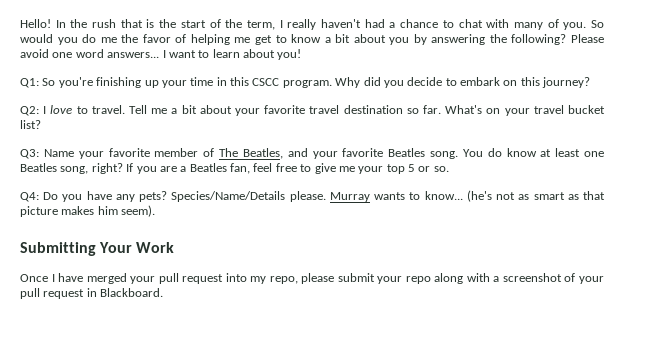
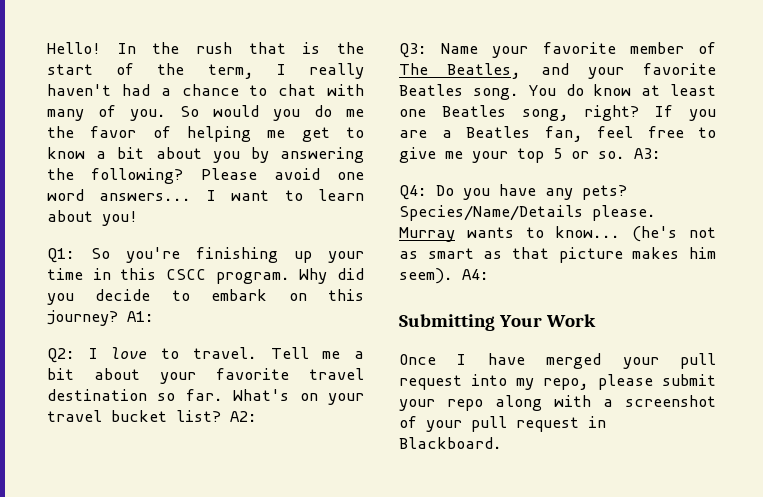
+ A1:
+ A2:
+ A3:
+ A4:

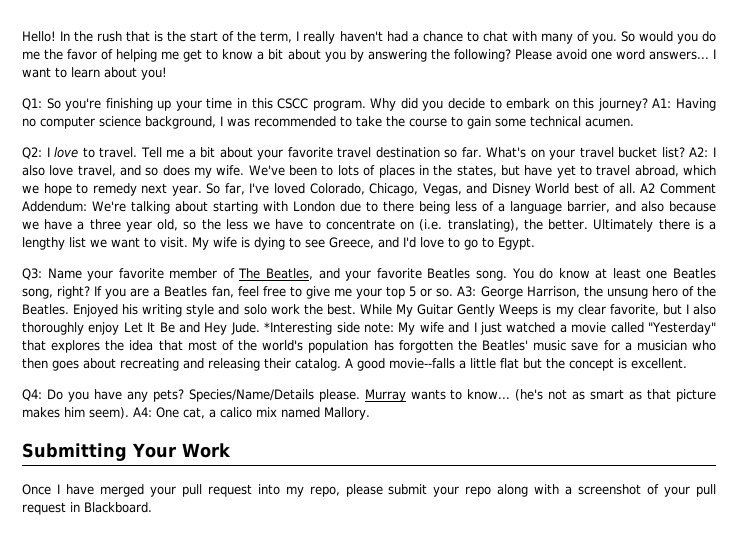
- A1:
+ A1: Having no computer science background, I was recommended to take the course to gain some technical acumen.
- A2:
+ A2: I also love travel, and so does my wife. We've been to lots of places in the states, but have yet to travel abroad, which we hope to remedy next year. So far, I've loved Colorado, Chicago, Vegas, and Disney World best of all. A2 Comment Addendum: We're talking about starting with London due to there being less of a language barrier, and also because we have a three year old, so the less we have to concentrate on (i.e. translating), the better. Ultimately there is a lengthy list we want to visit. My wife is dying to see Greece, and I'd love to go to Egypt.
- A3:
+ A3: George Harrison, the unsung hero of the Beatles. Enjoyed his writing style and solo work the best. While My Guitar Gently Weeps is my clear favorite, but I also thoroughly enjoy Let It Be and Hey Jude. *Interesting side note: My wife and I just watched a movie called "Yesterday" that explores the idea that most of the world's population has forgotten the Beatles' music save for a musician who then goes about recreating and releasing their catalog. A good movie--falls a little flat but the concept is excellent.
- A4:
+ A4: One cat, a calico mix named Mallory.

